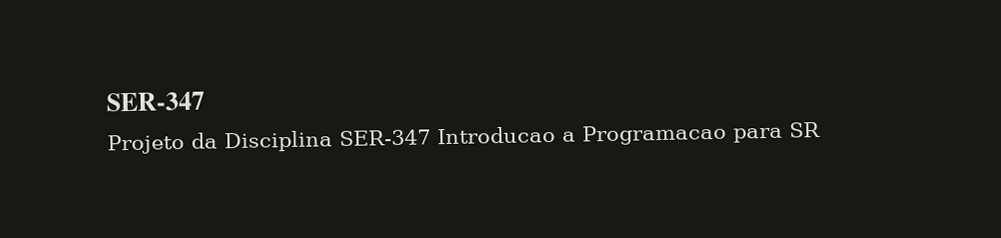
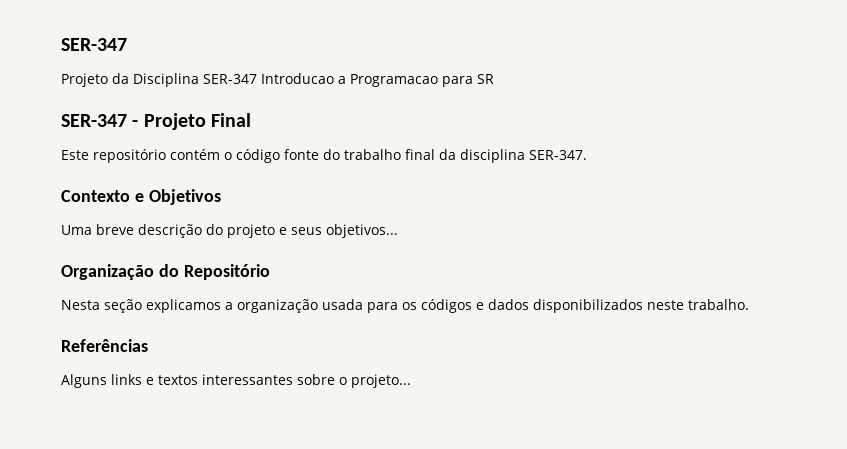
+ SER-347 - Projeto Final
+ Este repositório contém o código fonte do trabalho final da disciplina SER-347.
+ Contexto e Objetivos
+ Uma breve descrição do projeto e seus objetivos...
+ Organização do Repositório
+ Nesta seção explicamos a organização usada para os códigos e dados disponibilizados neste trabalho.
+ Referências
+ Alguns links e textos interessantes sobre o projeto...

